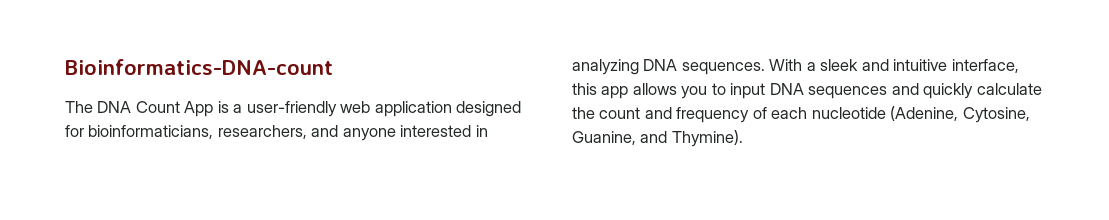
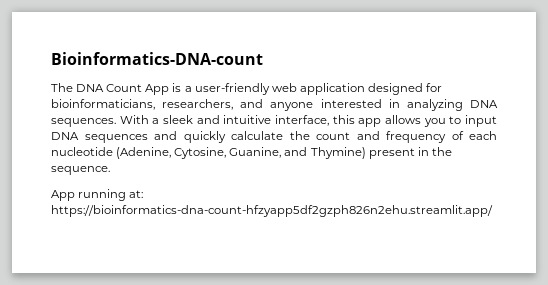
- With a sleek and intuitive interface, this app allows you to input DNA sequences and quickly calculate the count and frequency of each nucleotide (Adenine, Cytosine, Guanine, and Thymine).
+ With a sleek and intuitive interface, this app allows you to input DNA sequences and quickly calculate the count and frequency of each nucleotide (Adenine, Cytosine, Guanine, and Thymine) present in the sequence.
+ App running at: https://bioinformatics-dna-count-hfzyapp5df2gzph826n2ehu.streamlit.app/

